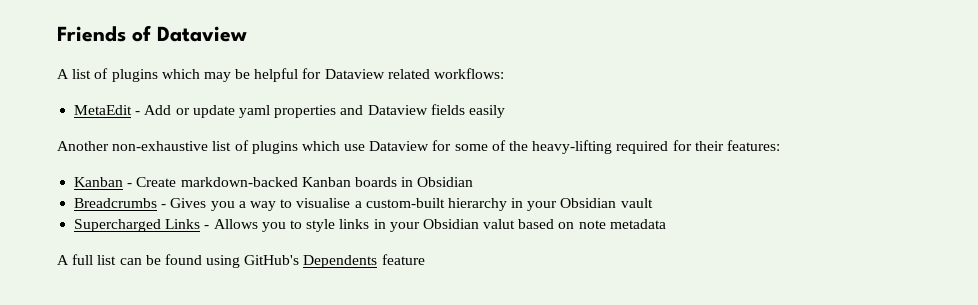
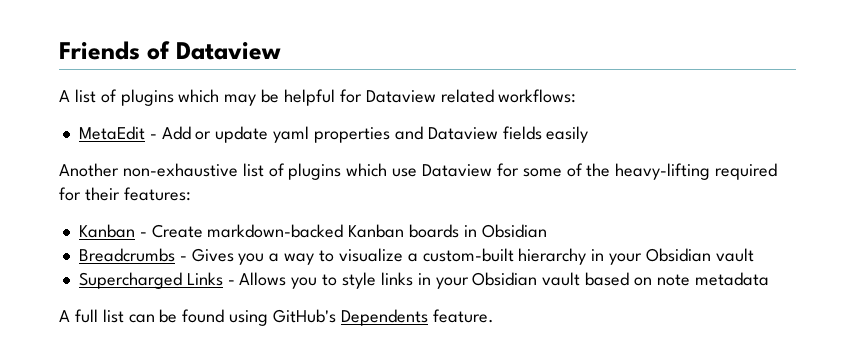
- Breadcrumbs - Gives you a way to visualise a custom-built hierarchy in your Obsidian vault
+ Breadcrumbs - Gives you a way to visualize a custom-built hierarchy in your Obsidian vault
- Supercharged Links - Allows you to style links in your Obsidian valut based on note metadata
+ Supercharged Links - Allows you to style links in your Obsidian vault based on note metadata
- A full list can be found using GitHub's Dependents feature
+ A full list can be found using GitHub's Dependents feature.

